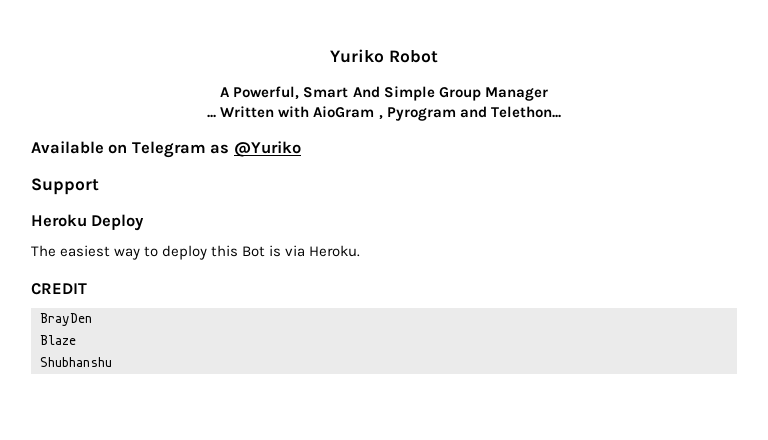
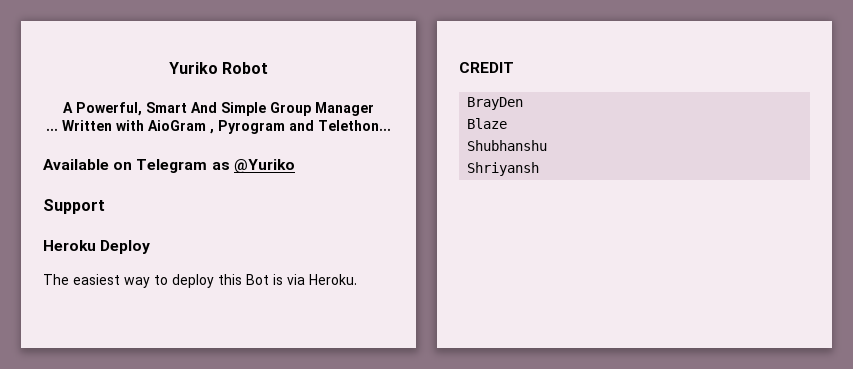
+ Shriyansh

